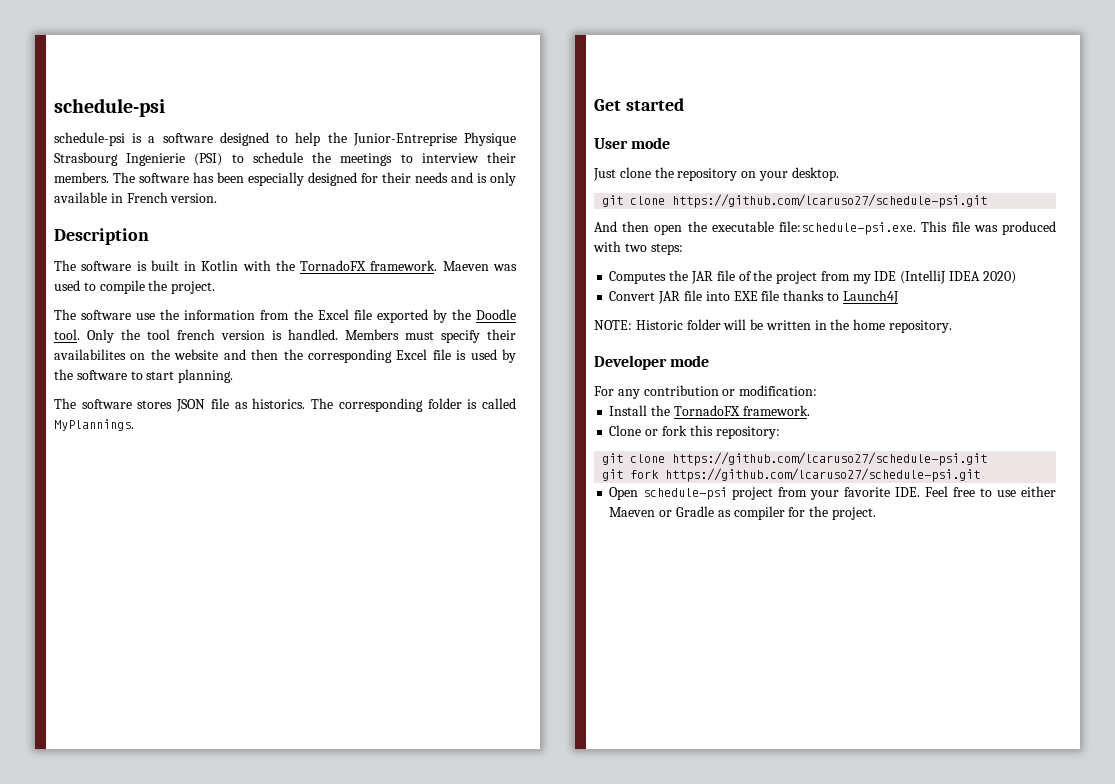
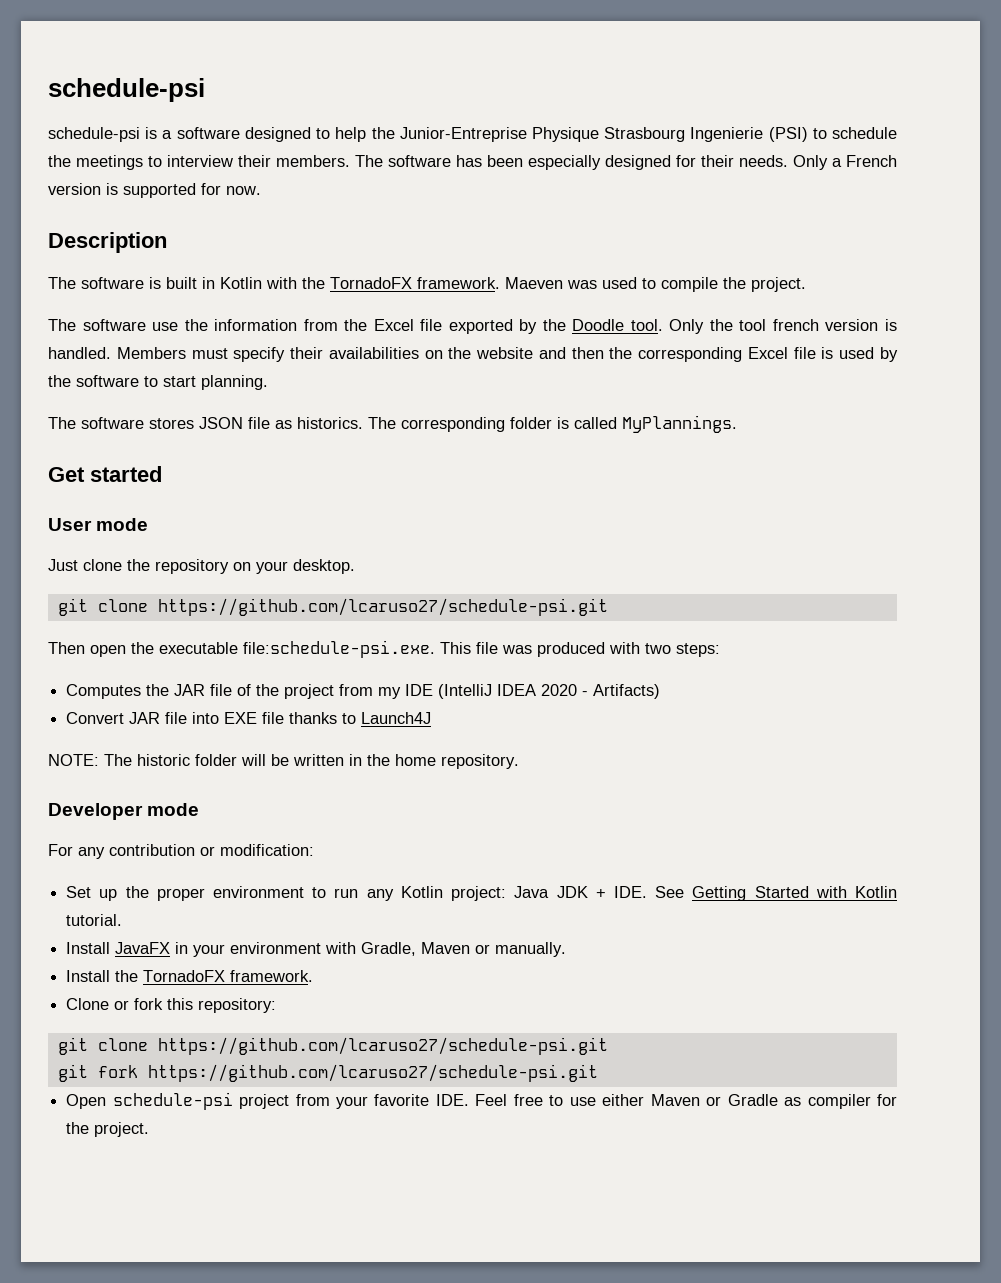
- The software has been especially designed for their needs and is only available in French version.
+ The software has been especially designed for their needs. Only a French version is supported for now.
- Members must specify their availabilites on the website and then the corresponding Excel file is used by the software to start planning.
+ Members must specify their availabilities on the website and then the corresponding Excel file is used by the software to start planning.
- And then open the executable file:schedule-psi.exe. This file was produced with two steps:
+ Then open the executable file:schedule-psi.exe. This file was produced with two steps:
- Computes the JAR file of the project from my IDE (IntelliJ IDEA 2020)
+ Computes the JAR file of the project from my IDE (IntelliJ IDEA 2020 - Artifacts)
- NOTE: Historic folder will be written in the home repository.
+ NOTE: The historic folder will be written in the home repository.
+ Set up the proper environment to run any Kotlin project: Java JDK + IDE. See Getting Started with Kotlin tutorial.
+ Install JavaFX in your environment with Gradle, Maven or manually.
- Open schedule-psi project from your favorite IDE. Feel free to use either Maeven or Gradle as compiler for the project.
+ Open schedule-psi project from your favorite IDE. Feel free to use either Maven or Gradle as compiler for the project.

